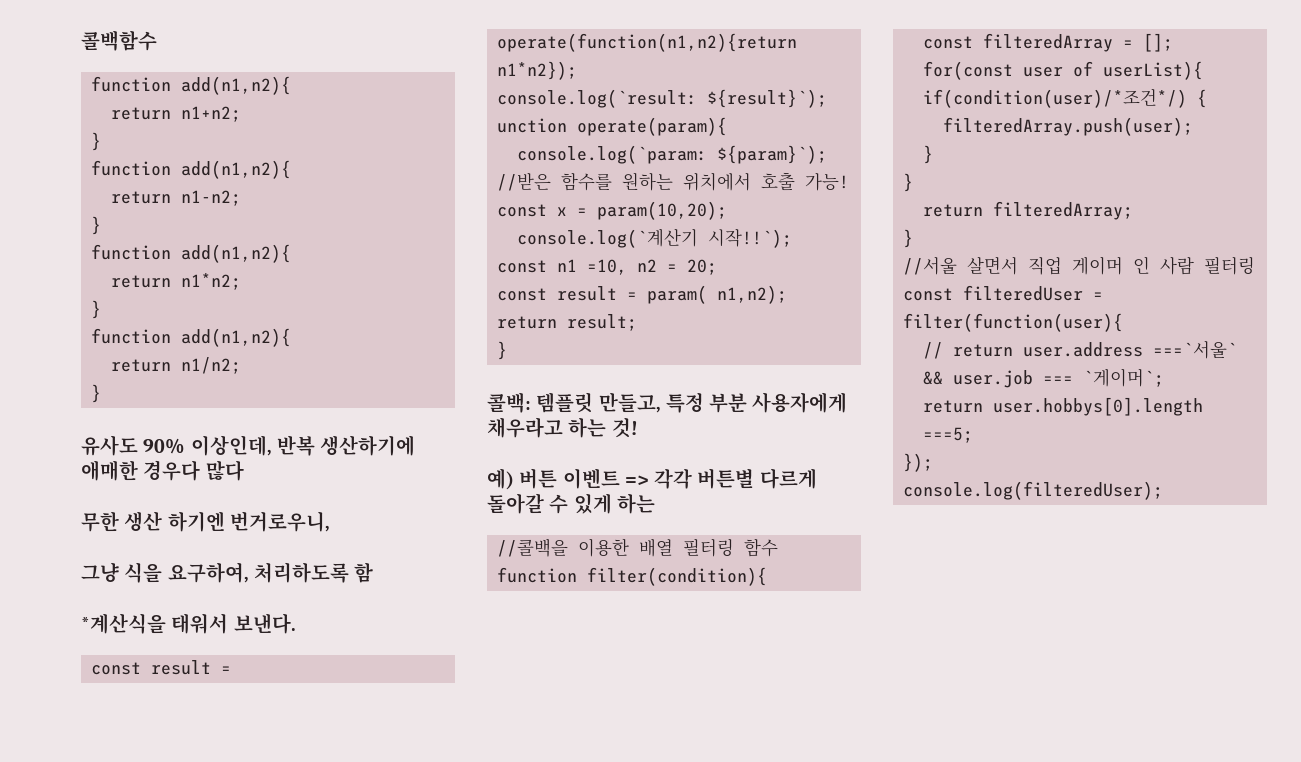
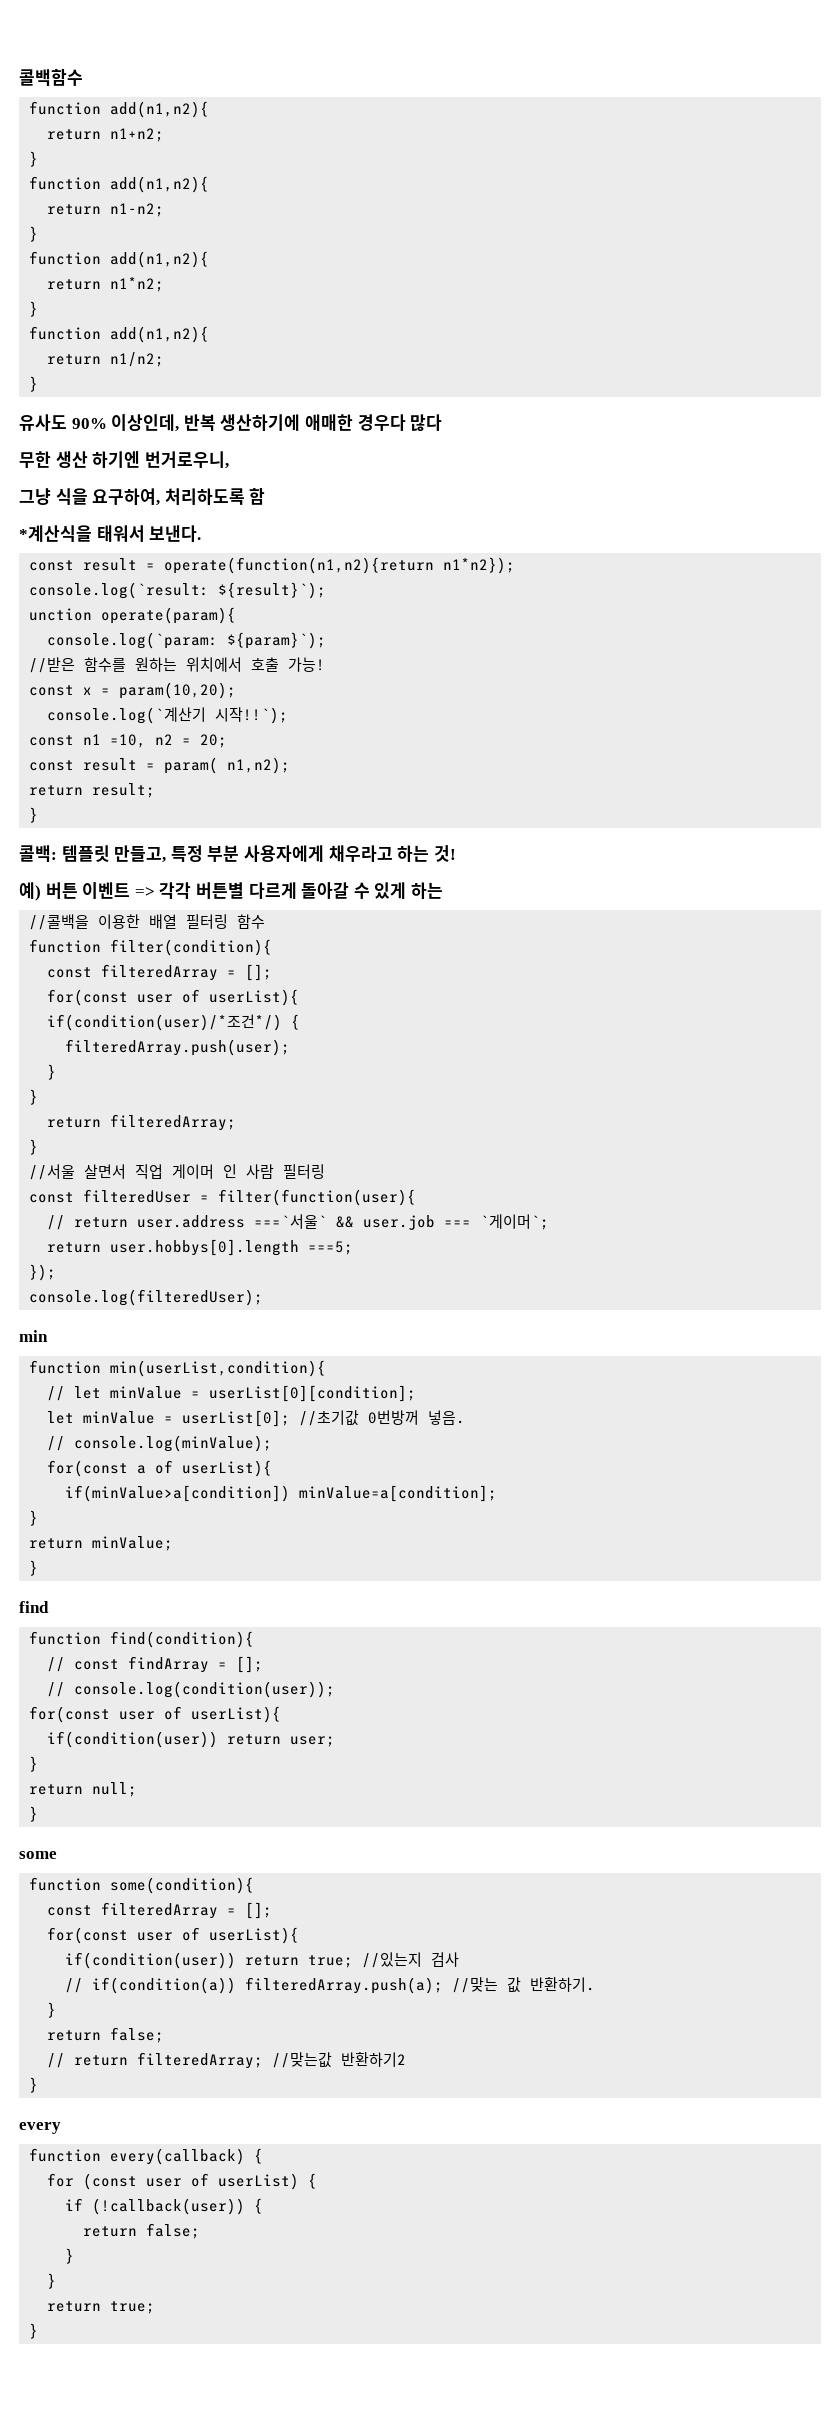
+ min
+ function min(userList,condition){
+ // let minValue = userList[0][condition];
+ let minValue = userList[0]; //초기값 0번방꺼 넣음.
+ // console.log(minValue);
+ for(const a of userList){
+ if(minValue>a[condition]) minValue=a[condition];
+ }
+ return minValue;
+ }
+ find
+ function find(condition){
+ // const findArray = [];
+ // console.log(condition(user));
+ for(const user of userList){
+ if(condition(user)) return user;
+ }
+ return null;
+ }
+ some
+ function some(condition){
+ const filteredArray = [];
+ for(const user of userList){
+ if(condition(user)) return true; //있는지 검사
+ // if(condition(a)) filteredArray.push(a); //맞는 값 반환하기.
+ }
+ return false;
+ // return filteredArray; //맞는값 반환하기2
+ }
+ every
+ function every(callback) {
+ for (const user of userList) {
+ if (!callback(user)) {
+ return false;
+ }
+ }
+ return true;
+ }

